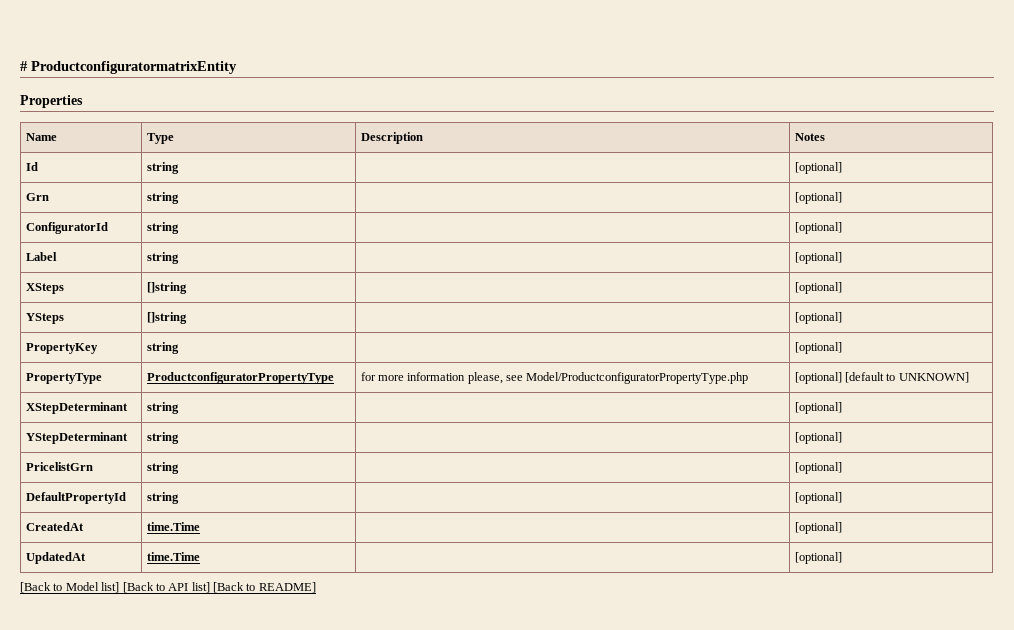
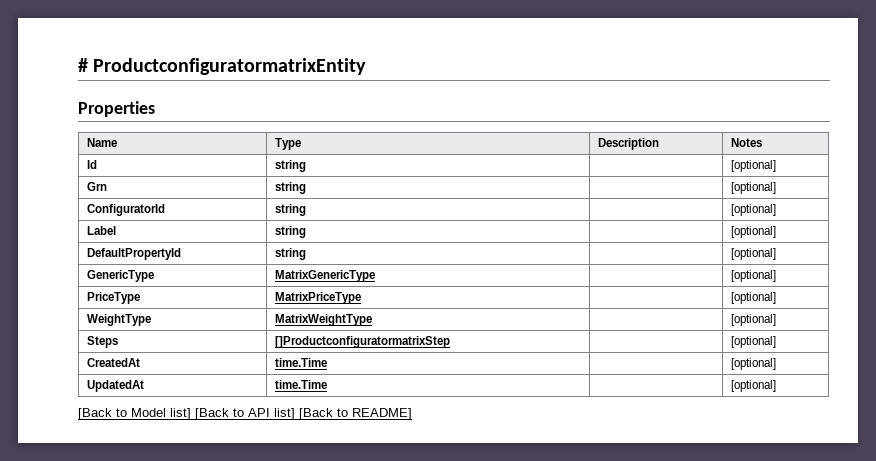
- XSteps | []string | | [optional]
- YSteps | []string | | [optional]
- PropertyKey | string | | [optional]
- PropertyType | ProductconfiguratorPropertyType | for more information please, see Model/ProductconfiguratorPropertyType.php | [optional] [default to UNKNOWN]
- XStepDeterminant | string | | [optional]
- YStepDeterminant | string | | [optional]
- PricelistGrn | string | | [optional]
  DefaultPropertyId | string | | [optional]
+ GenericType | MatrixGenericType | | [optional]
+ PriceType | MatrixPriceType | | [optional]
+ WeightType | MatrixWeightType | | [optional]
+ Steps | []ProductconfiguratormatrixStep | | [optional]

